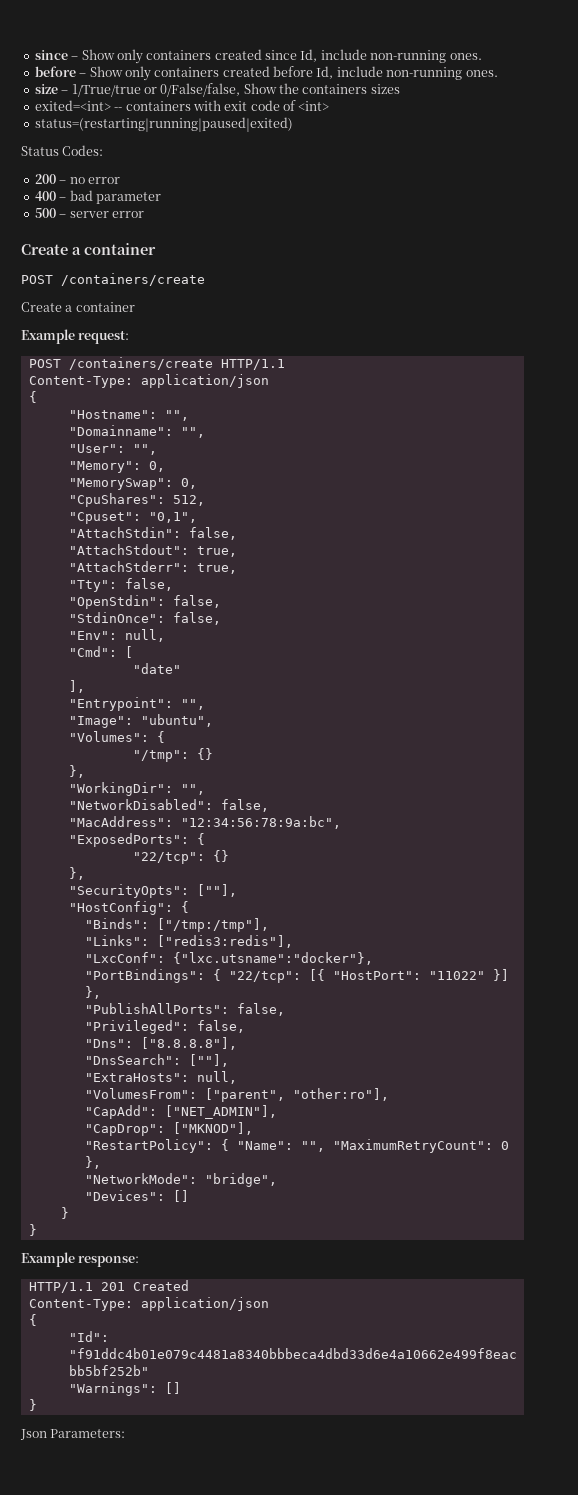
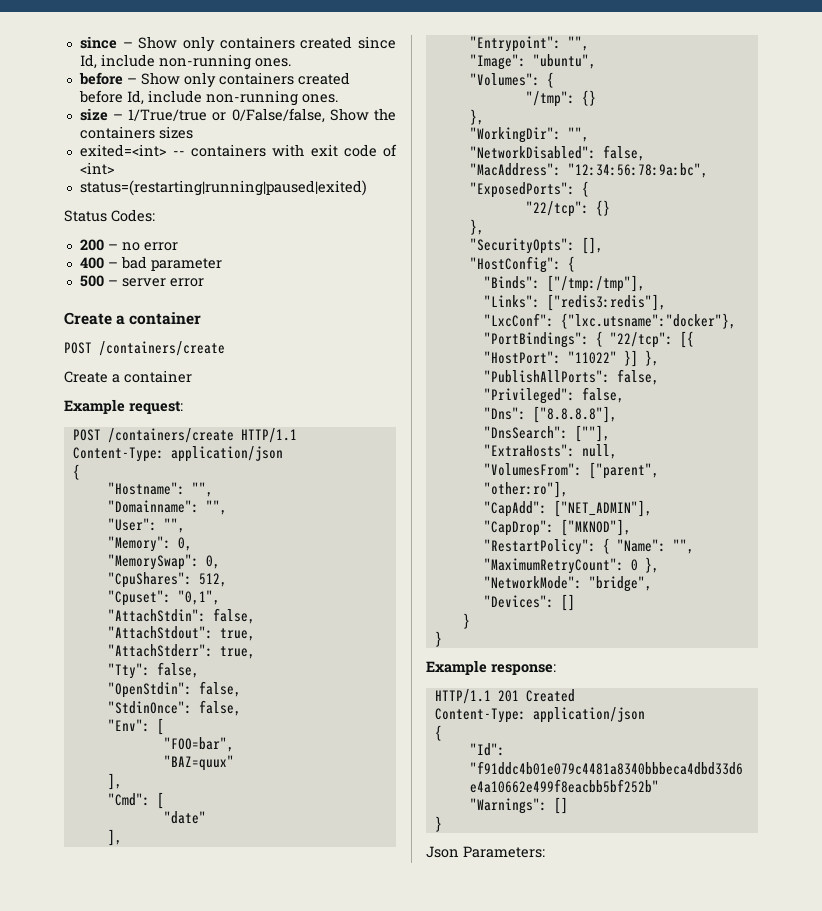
- "Env": null,
+ "Env": [
+ "FOO=bar",
+ "BAZ=quux"
+ ],
- "SecurityOpts": [""],
+ "SecurityOpts": [],

